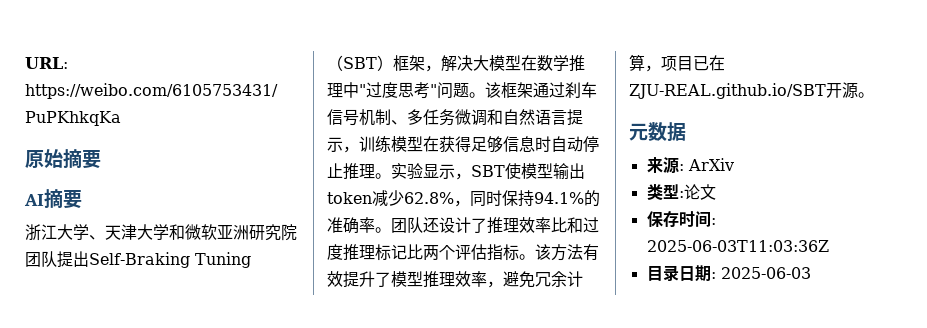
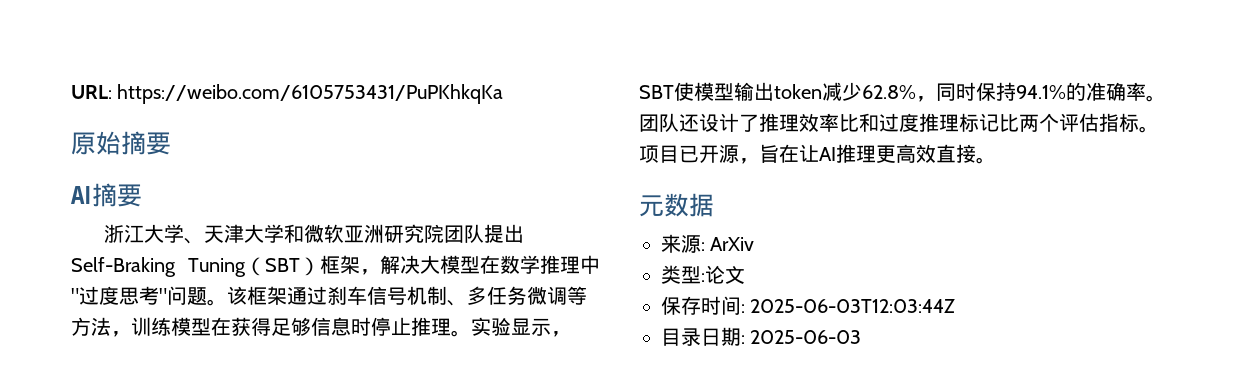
- 该框架通过刹车信号机制、多任务微调和自然语言提示，训练模型在获得足够信息时自动停止推理。
+ 该框架通过刹车信号机制、多任务微调等方法，训练模型在获得足够信息时停止推理。
- 该方法有效提升了模型推理效率，避免冗余计算，项目已在ZJU-REAL.github.io/SBT开源。
+ 项目已开源，旨在让AI推理更高效直接。
- 保存时间: 2025-06-03T11:03:36Z
+ 保存时间: 2025-06-03T12:03:44Z

